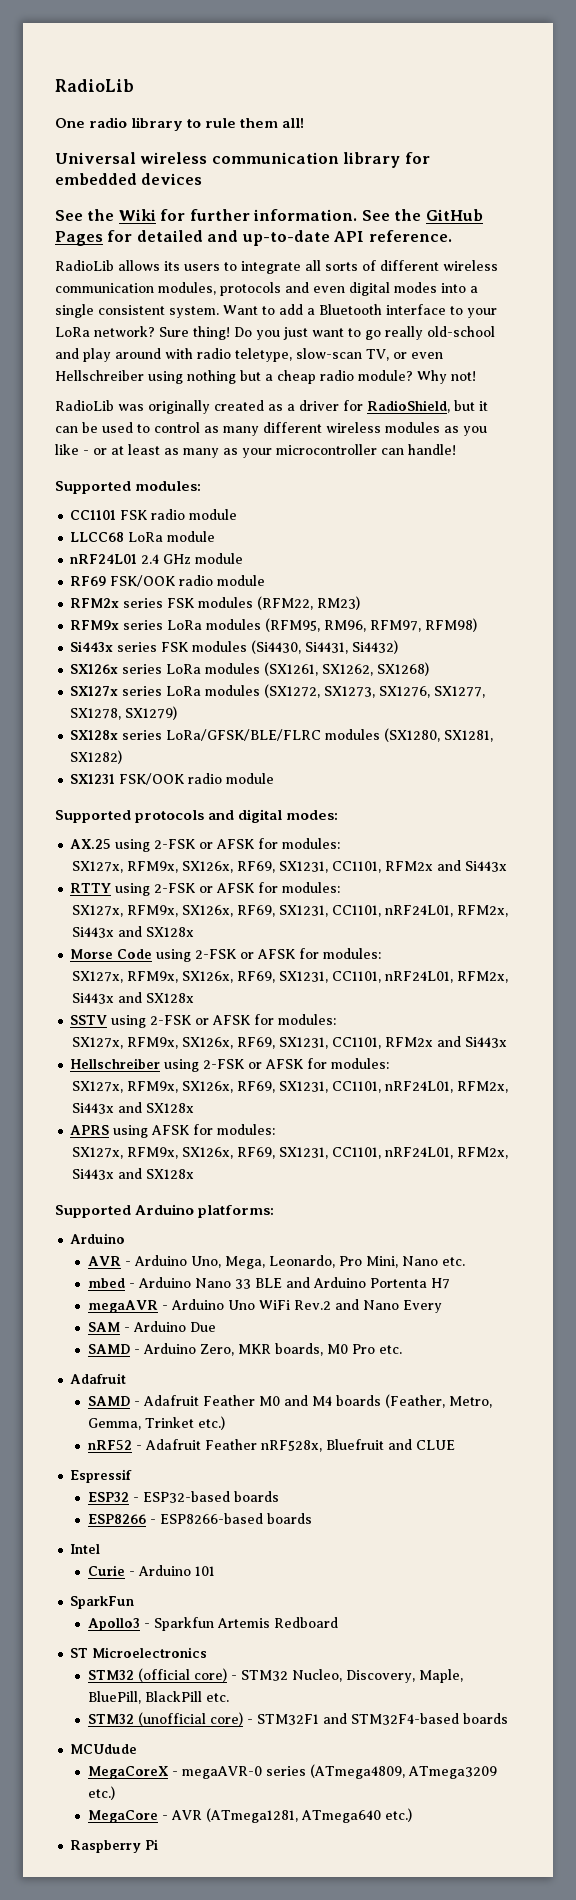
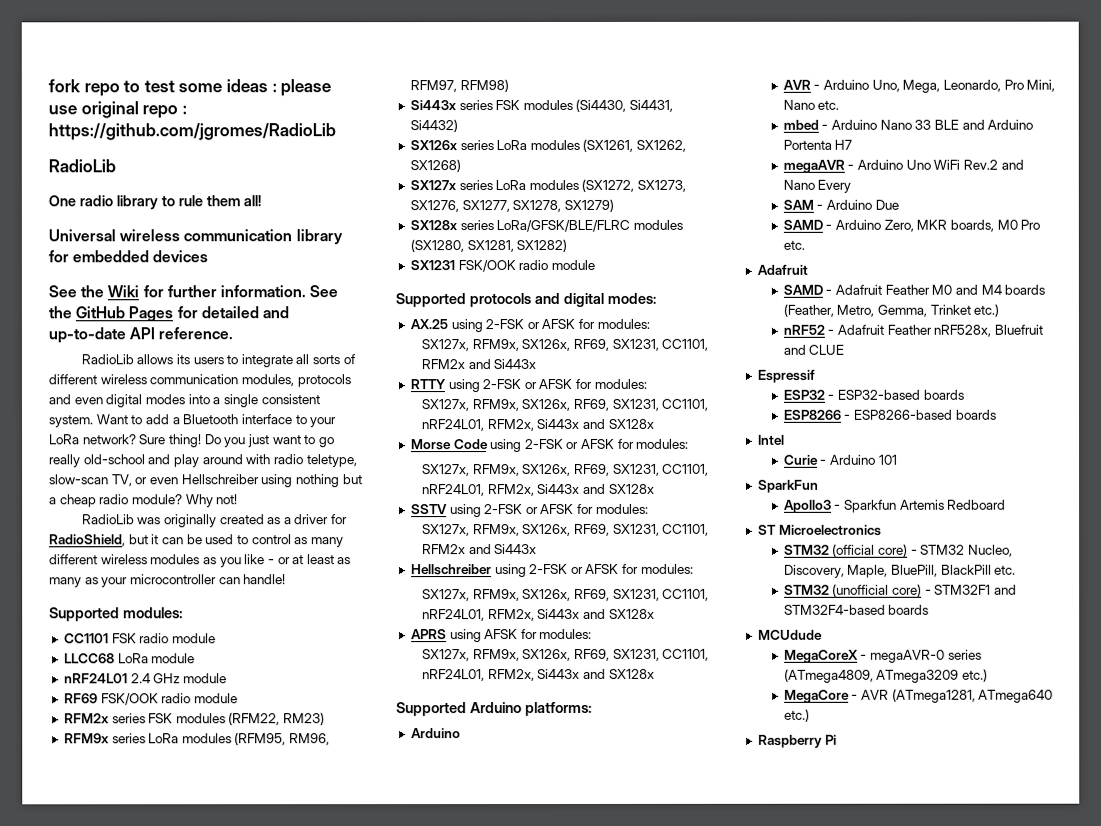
+ fork repo to test some ideas : please use original repo : https://github.com/jgromes/RadioLib

